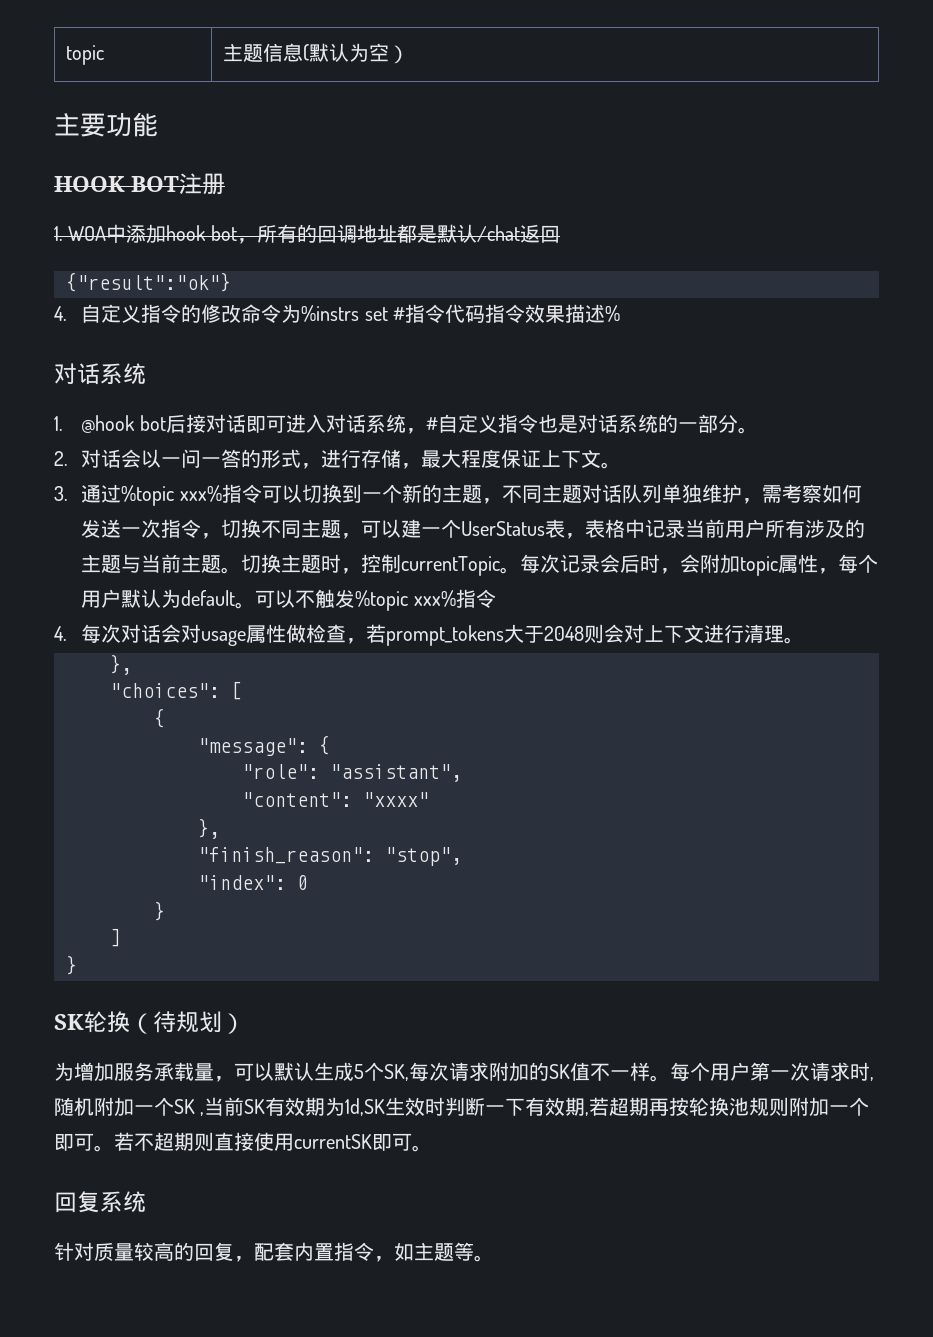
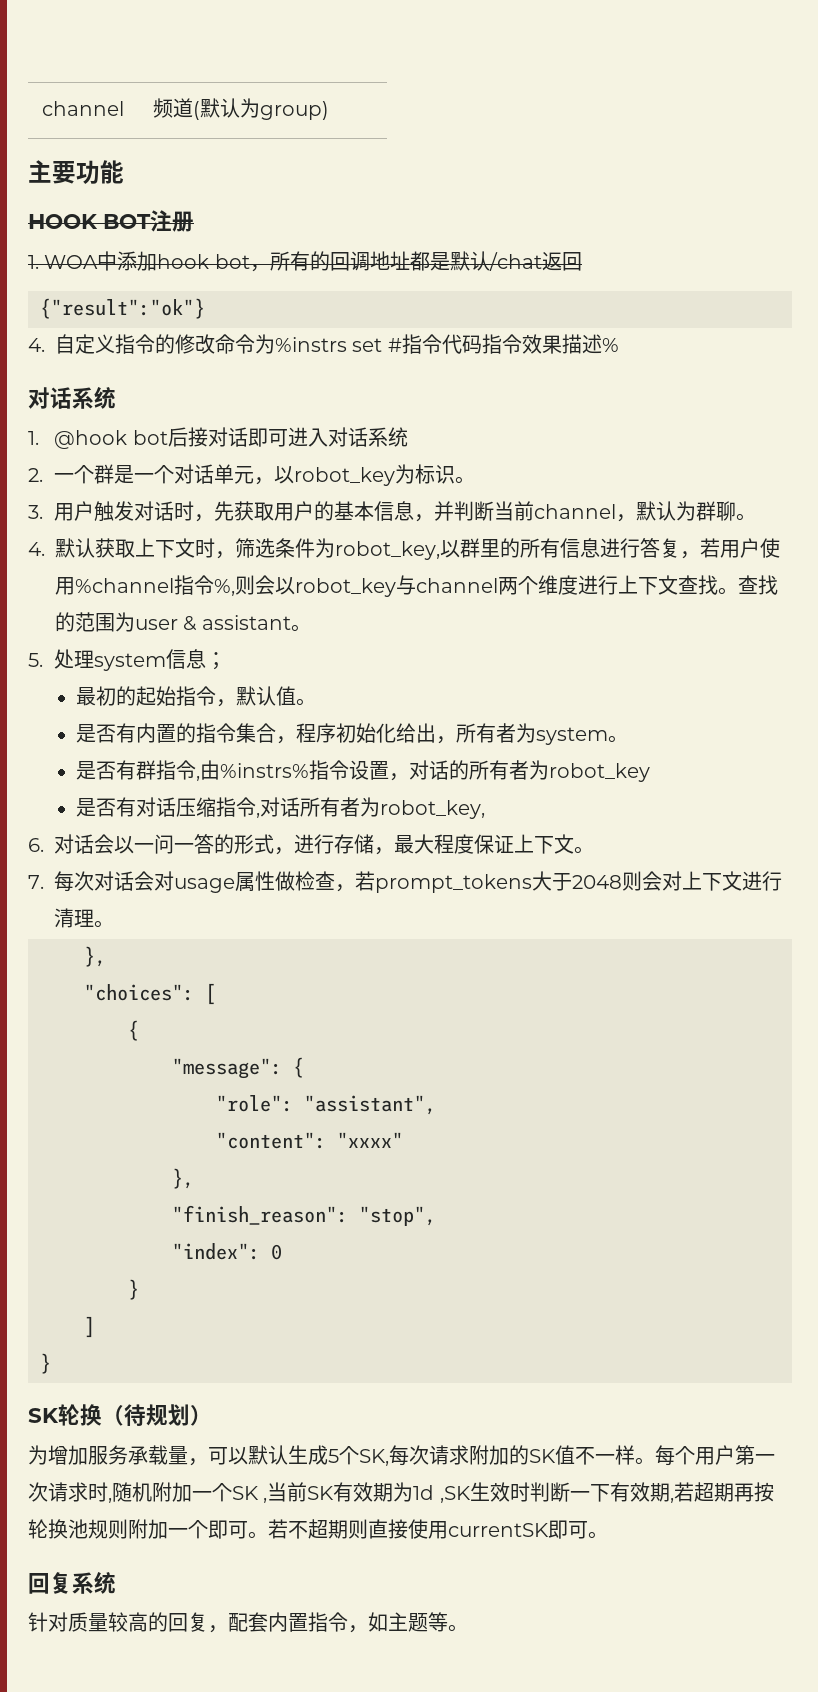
- topic | 主题信息(默认为空）
+ channel | 频道(默认为group)
- 1. @hook bot后接对话即可进入对话系统，#自定义指令也是对话系统的一部分。
- 2.对话会以一问一答的形式，进行存储，最大程度保证上下文。
+ 1. @hook bot后接对话即可进入对话系统
+ 2.一个群是一个对话单元，以robot_key为标识。
+ 3.用户触发对话时，先获取用户的基本信息，并判断当前channel，默认为群聊。
+ 4.默认获取上下文时，筛选条件为robot_key,以群里的所有信息进行答复，若用户使用%channel指令%,则会以robot_key与channel两个维度进行上下文查找。查找的范围为user & assistant。
+ 5.处理system信息；
+ 最初的起始指令，默认值。
+ 是否有内置的指令集合，程序初始化给出，所有者为system。
+ 是否有群指令,由%instrs%指令设置，对话的所有者为robot_key
+ 是否有对话压缩指令,对话所有者为robot_key,
+ 6.对话会以一问一答的形式，进行存储，最大程度保证上下文。
- 3.通过%topic xxx%指令可以切换到一个新的主题，不同主题对话队列单独维护，需考察如何发送一次指令，切换不同主题，可以建一个UserStatus表，表格中记录当前用户所有涉及的主题与当前主题。切换主题时，控制currentTopic。每次记录会后时，会附加topic属性，每个用户默认为default。可以不触发%topic xxx%指令
- 4.每次对话会对usage属性做检查，若prompt_tokens大于2048则会对上下文进行清理。
+ 7.每次对话会对usage属性做检查，若prompt_tokens大于2048则会对上下文进行清理。
- 每个用户第一次请求时,随机附加一个SK ,当前SK有效期为1d,SK生效时判断一下有效期,若超期再按轮换池规则附加一个即可。
+ 每个用户第一次请求时,随机附加一个SK ,当前SK有效期为1d ,SK生效时判断一下有效期,若超期再按轮换池规则附加一个即可。

